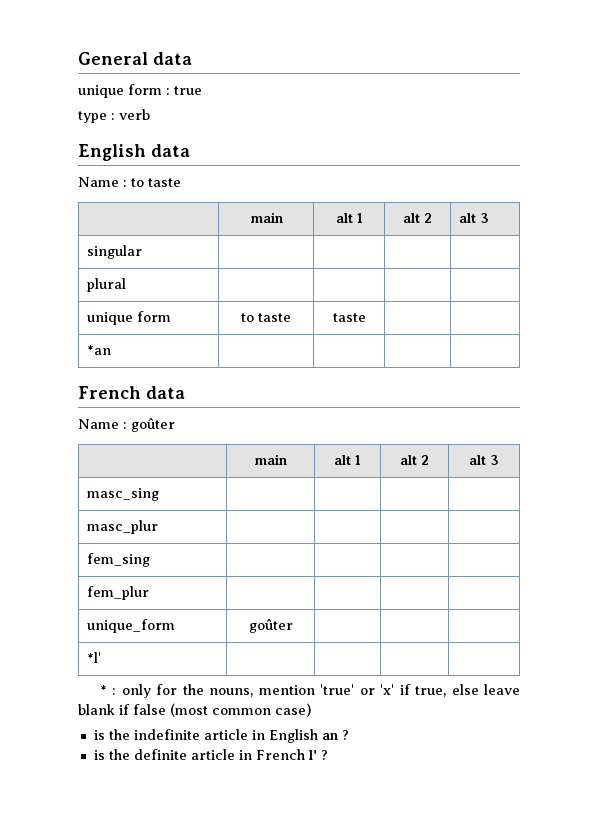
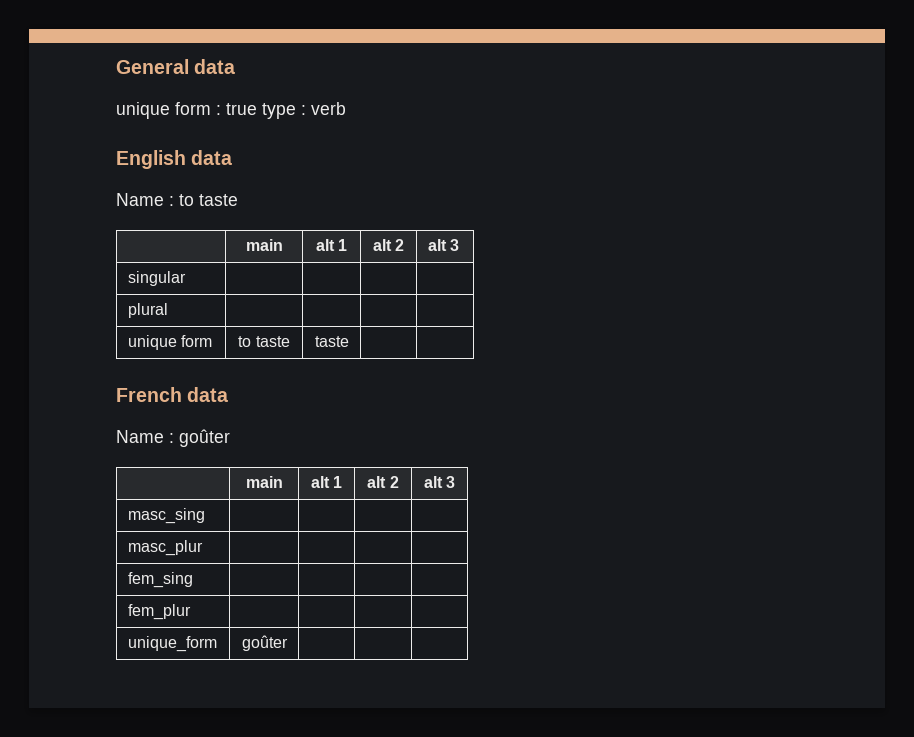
- unique form : true
- type : verb
+ unique form : true type : verb
- *an | | | |
- *l' | | | |
- * : only for the nouns, mention 'true' or 'x' if true, else leave blank if false (most common case)
- is the indefinite article in English an ?
- is the definite article in French l' ?

